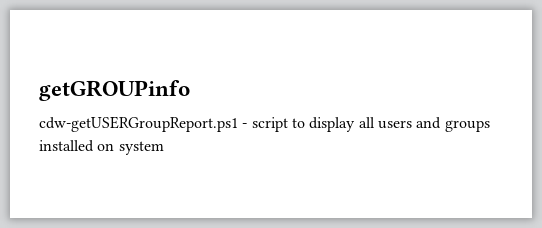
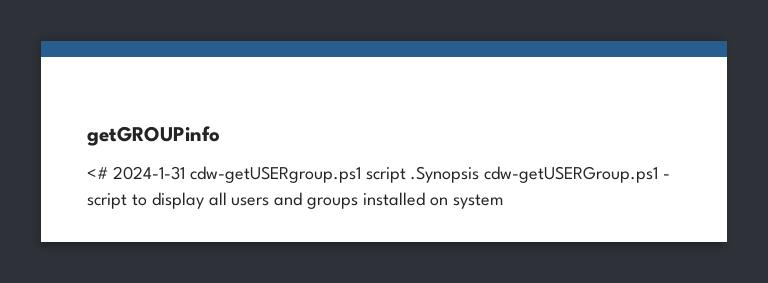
- cdw-getUSERGroupReport.ps1 - script to display all users and groups installed on system
+ <# 2024-1-31 cdw-getUSERgroup.ps1 script .Synopsis cdw-getUSERGroup.ps1 - script to display all users and groups installed on system

